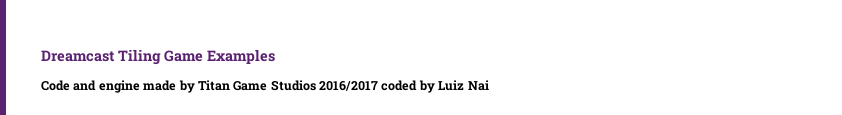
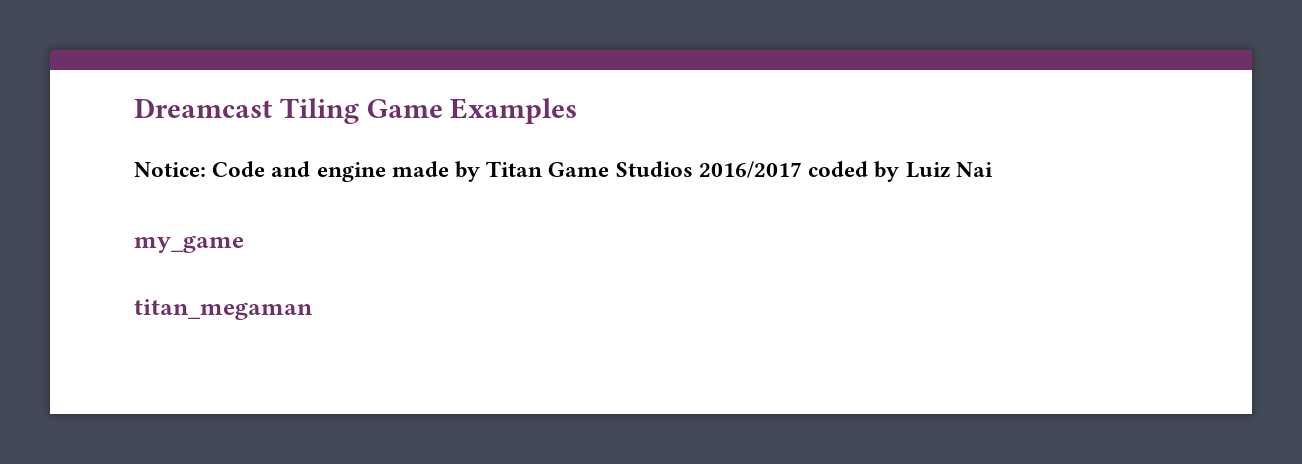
- Code and engine made by Titan Game Studios 2016/2017 coded by Luiz Nai
+ Notice: Code and engine made by Titan Game Studios 2016/2017 coded by Luiz Nai
+ my_game
+ titan_megaman

